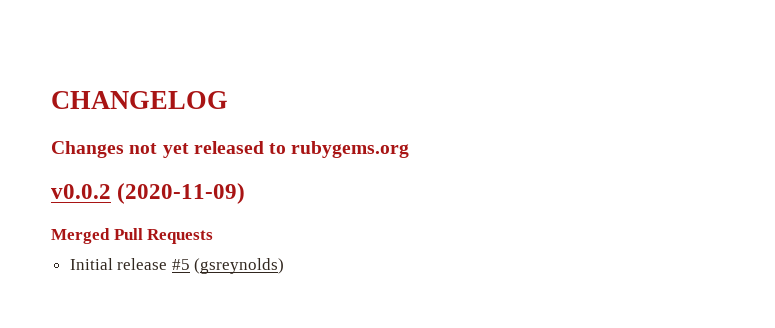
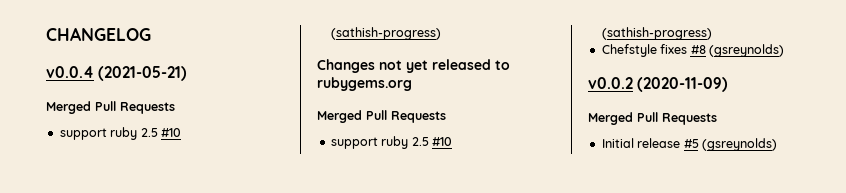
+ v0.0.4 (2021-05-21)
+ Merged Pull Requests
+ support ruby 2.5 #10 (sathish-progress)
  Changes not yet released to rubygems.org
+ Merged Pull Requests
+ support ruby 2.5 #10 (sathish-progress)
+ Chefstyle fixes #8 (gsreynolds)

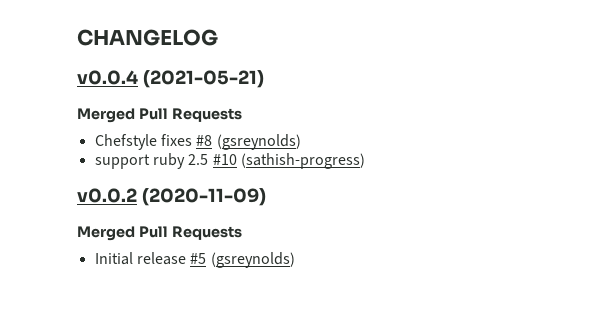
  v0.0.4 (2021-05-21)
  Merged Pull Requests
+ Chefstyle fixes #8 (gsreynolds)
  support ruby 2.5 #10 (sathish-progress)
- Changes not yet released to rubygems.org
- Merged Pull Requests
- support ruby 2.5 #10 (sathish-progress)
- Chefstyle fixes #8 (gsreynolds)

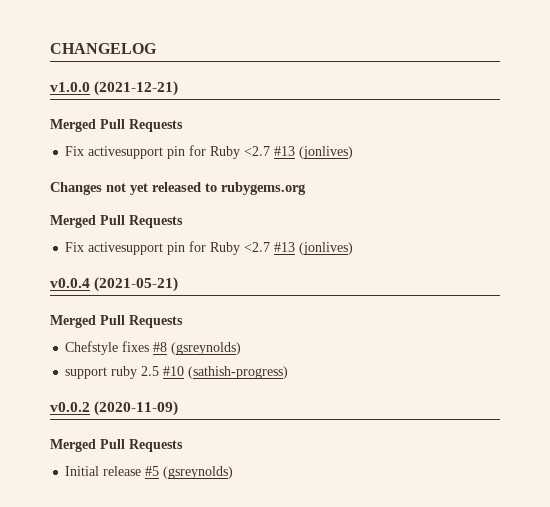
+ v1.0.0 (2021-12-21)
+ Merged Pull Requests
+ Fix activesupport pin for Ruby <2.7 #13 (jonlives)
+ Changes not yet released to rubygems.org
+ Merged Pull Requests
+ Fix activesupport pin for Ruby <2.7 #13 (jonlives)

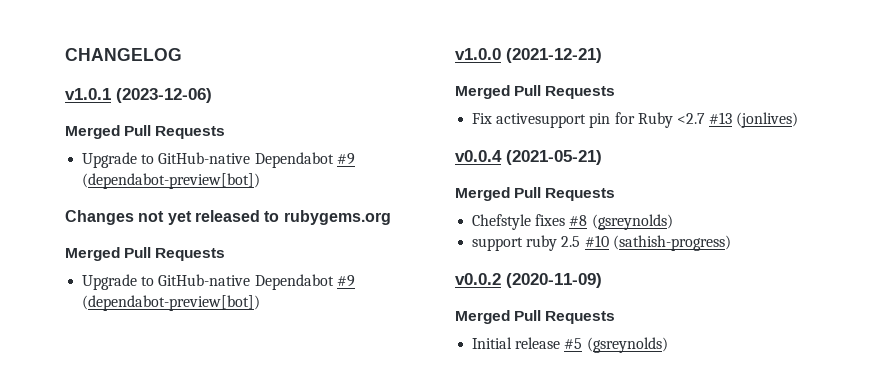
- v1.0.0 (2021-12-21)
+ v1.0.1 (2023-12-06)
  Merged Pull Requests
- Fix activesupport pin for Ruby <2.7 #13 (jonlives)
+ Upgrade to GitHub-native Dependabot #9 (dependabot-preview[bot])
  Changes not yet released to rubygems.org
+ Merged Pull Requests
+ Upgrade to GitHub-native Dependabot #9 (dependabot-preview[bot])
+ v1.0.0 (2021-12-21)

